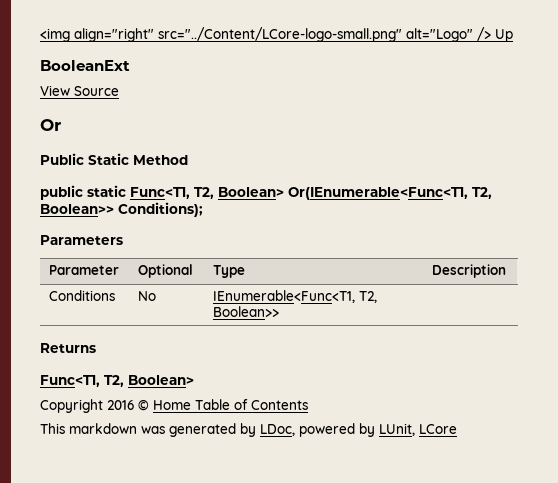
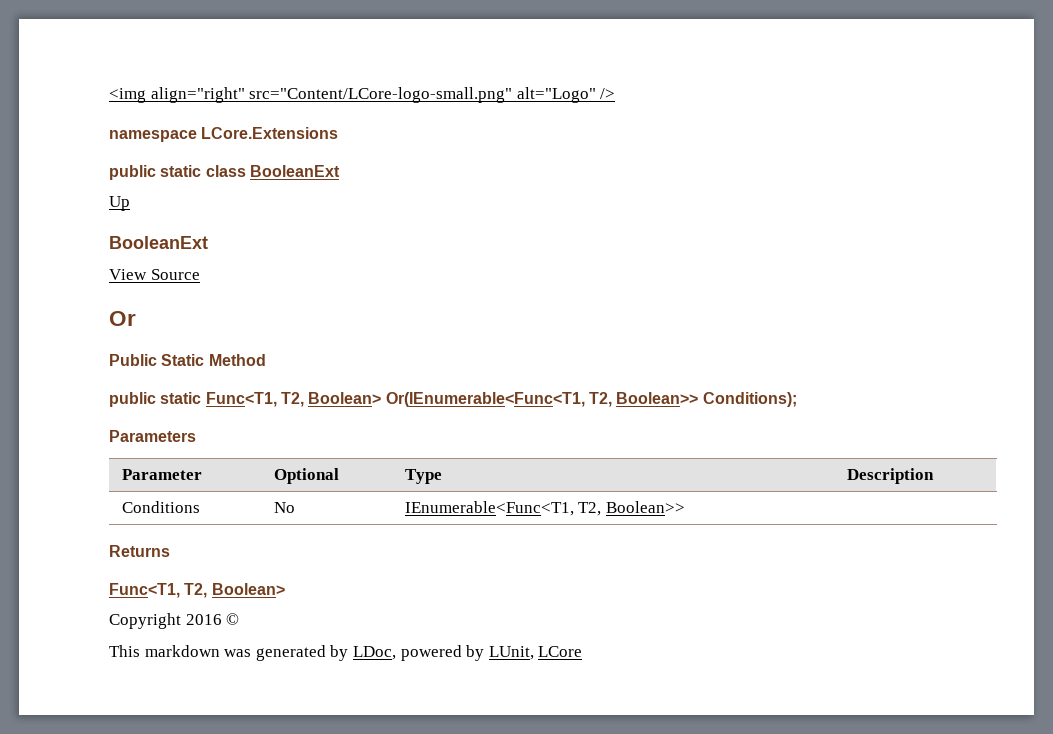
- <img align="right" src="../Content/LCore-logo-small.png" alt="Logo" /> Up
+ <img align="right" src="Content/LCore-logo-small.png" alt="Logo" />
+ namespace LCore.Extensions
+ public static class BooleanExt
+ Up
- Copyright 2016 © Home Table of Contents
+ Copyright 2016 ©

